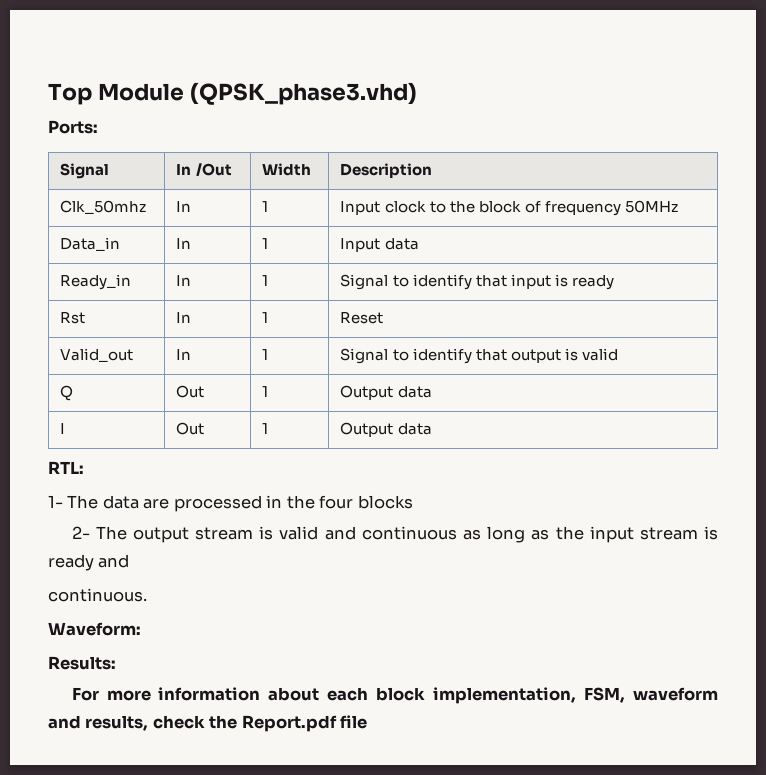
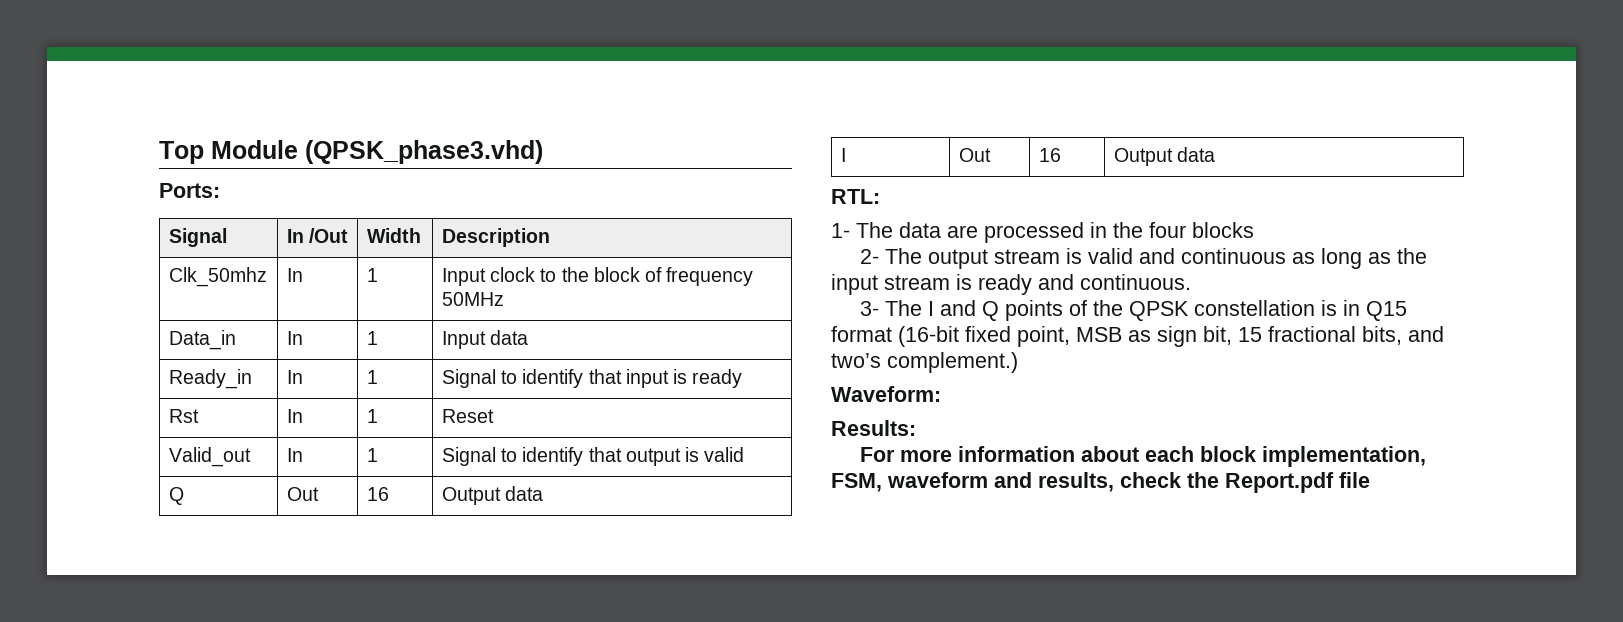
- Q | Out | 1 | Output data
+ Q | Out | 16 | Output data
- I | Out | 1 | Output data
+ I | Out | 16 | Output data
- 2- The output stream is valid and continuous as long as the input stream is ready and
- continuous.
+ 2- The output stream is valid and continuous as long as the input stream is ready and continuous.
+ 3- The I and Q points of the QPSK constellation is in Q15 format (16-bit fixed point, MSB as sign bit, 15 fractional bits, and two’s complement.)

